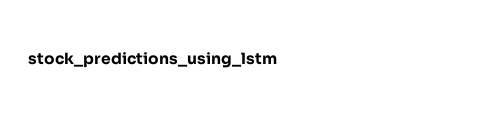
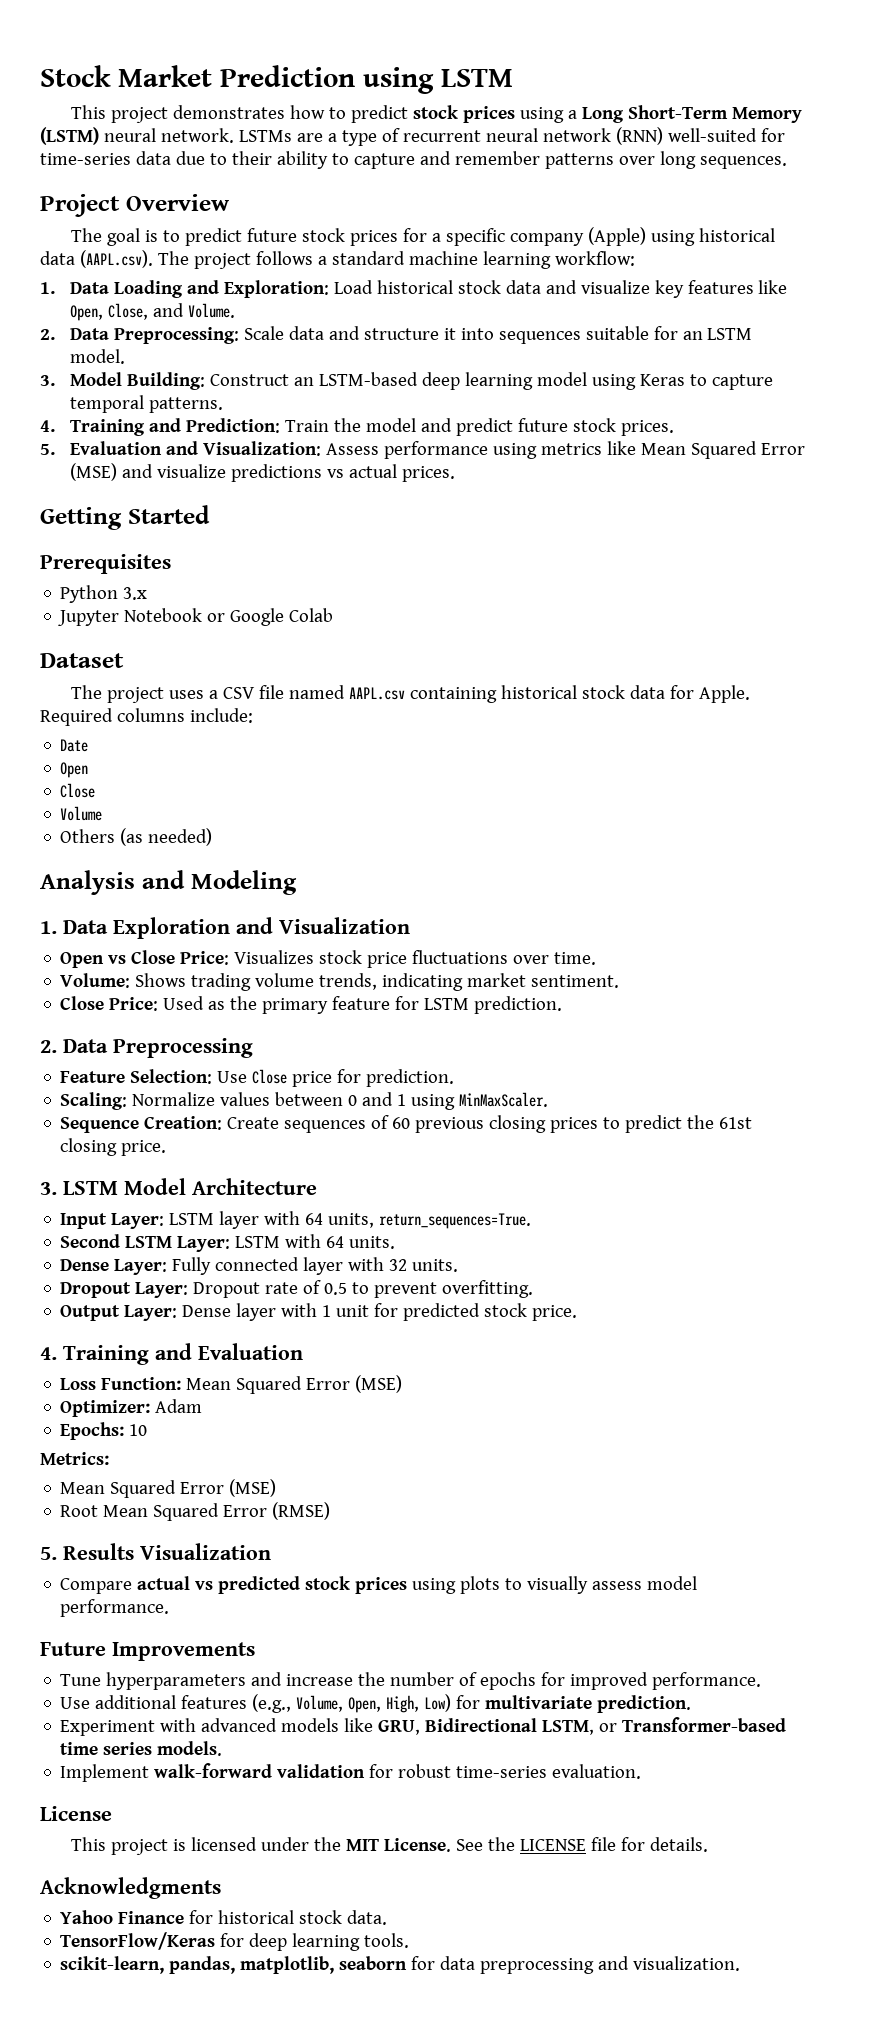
- stock_predictions_using_lstm
+ Stock Market Prediction using LSTM
+ This project demonstrates how to predict stock prices using a Long Short-Term Memory (LSTM) neural network. LSTMs are a type of recurrent neural network (RNN) well-suited for time-series data due to their ability to capture and remember patterns over long sequences.
+ Project Overview
+ The goal is to predict future stock prices for a specific company (Apple) using historical data (AAPL.csv). The project follows a standard machine learning workflow:
+ 1. Data Loading and Exploration: Load historical stock data and visualize key features like Open, Close, and Volume.
+ 2. Data Preprocessing: Scale data and structure it into sequences suitable for an LSTM model.
+ 3. Model Building: Construct an LSTM-based deep learning model using Keras to capture temporal patterns.
+ 4. Training and Prediction: Train the model and predict future stock prices.
+ 5. Evaluation and Visualization: Assess performance using metrics like Mean Squared Error (MSE) and visualize predictions vs actual prices.
+ Getting Started
+ Prerequisites
+ Python 3.x
+ Jupyter Notebook or Google Colab
+ Dataset
+ The project uses a CSV file named AAPL.csv containing historical stock data for Apple. Required columns include:
+ Date
+ Open
+ Close
+ Volume
+ Others (as needed)
+ Analysis and Modeling
+ 1. Data Exploration and Visualization
+ Open vs Close Price: Visualizes stock price fluctuations over time.
+ Volume: Shows trading volume trends, indicating market sentiment.
+ Close Price: Used as the primary feature for LSTM prediction.
+ 2. Data Preprocessing
+ Feature Selection: Use Close price for prediction.
+ Scaling: Normalize values between 0 and 1 using MinMaxScaler.
+ Sequence Creation: Create sequences of 60 previous closing prices to predict the 61st closing price.
+ 3. LSTM Model Architecture
+ Input Layer: LSTM layer with 64 units, return_sequences=True.
+ Second LSTM Layer: LSTM with 64 units.
+ Dense Layer: Fully connected layer with 32 units.
+ Dropout Layer: Dropout rate of 0.5 to prevent overfitting.
+ Output Layer: Dense layer with 1 unit for predicted stock price.
+ 4. Training and Evaluation
+ Loss Function: Mean Squared Error (MSE)
+ Optimizer: Adam
+ Epochs: 10
+ Metrics:
+ Mean Squared Error (MSE)
+ Root Mean Squared Error (RMSE)
+ 5. Results Visualization
+ Compare actual vs predicted stock prices using plots to visually assess model performance.
+ Future Improvements
+ Tune hyperparameters and increase the number of epochs for improved performance.
+ Use additional features (e.g., Volume, Open, High, Low) for multivariate prediction.
+ Experiment with advanced models like GRU, Bidirectional LSTM, or Transformer-based time series models.
+ Implement walk-forward validation for robust time-series evaluation.
+ License
+ This project is licensed under the MIT License. See the LICENSE file for details.
+ Acknowledgments
+ Yahoo Finance for historical stock data.
+ TensorFlow/Keras for deep learning tools.
+ scikit-learn, pandas, matplotlib, seaborn for data preprocessing and visualization.

